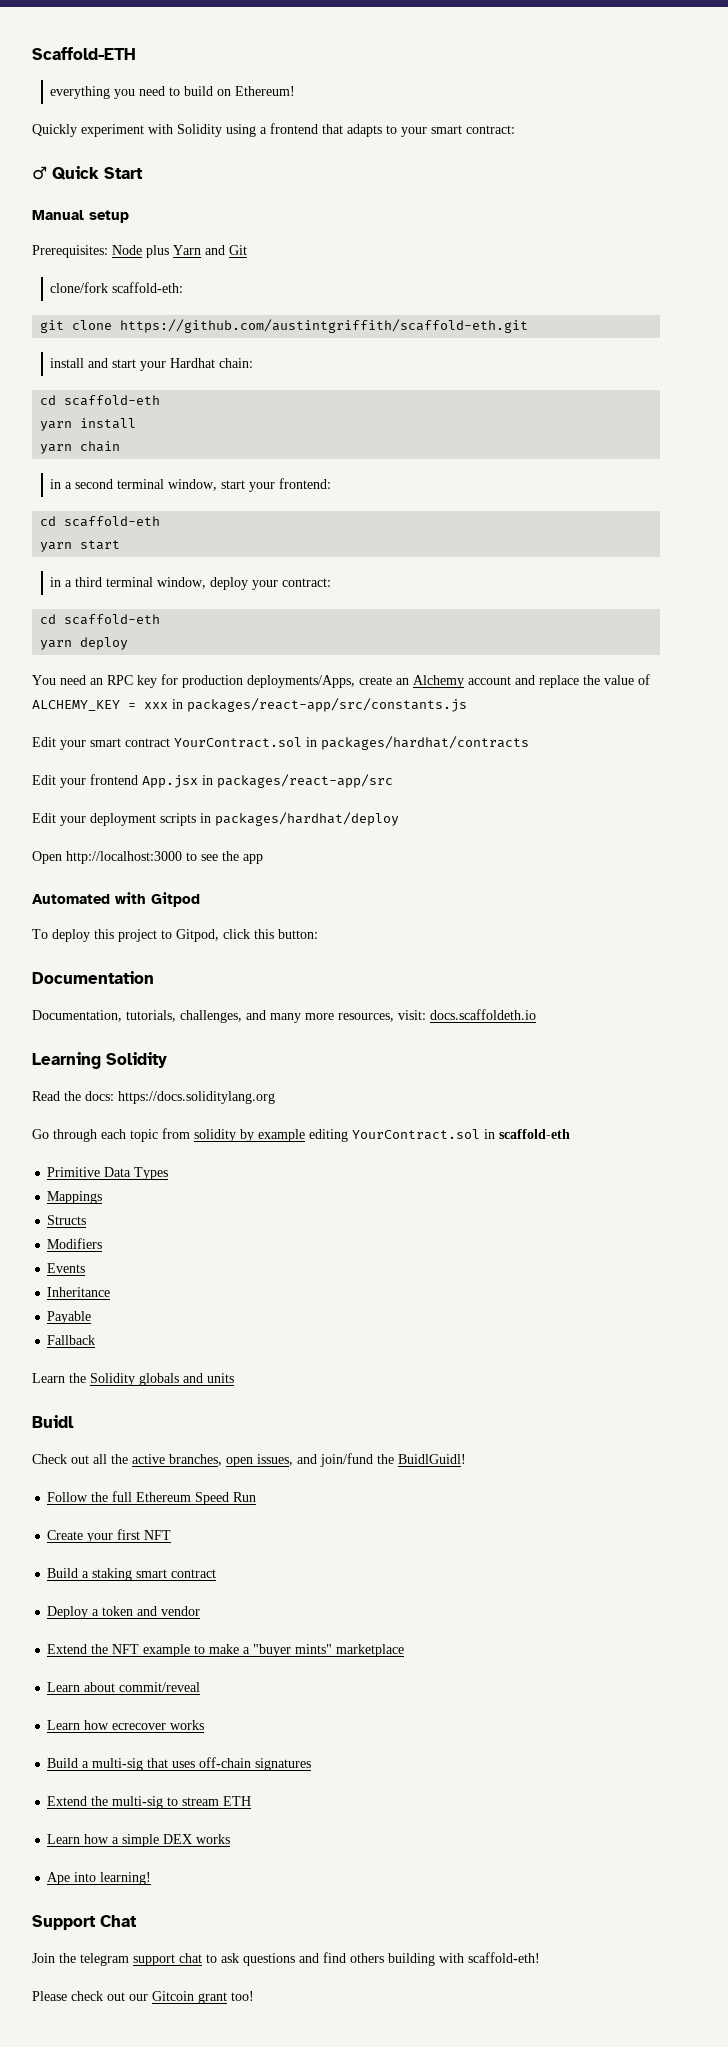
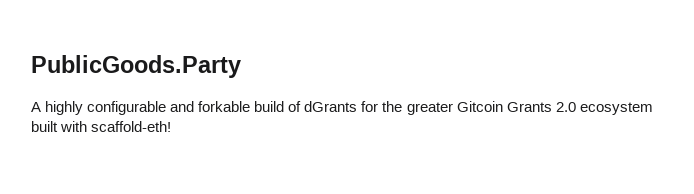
- Scaffold-ETH
- everything you need to build on Ethereum!
- Quickly experiment with Solidity using a frontend that adapts to your smart contract:
- ♂ Quick Start
- Manual setup
- Prerequisites: Node plus Yarn and Git
- clone/fork scaffold-eth:
- git clone https://github.com/austintgriffith/scaffold-eth.git
- install and start your Hardhat chain:
- cd scaffold-eth
- yarn install
- yarn chain
- in a second terminal window, start your frontend:
- cd scaffold-eth
- yarn start
- in a third terminal window, deploy your contract:
- cd scaffold-eth
- yarn deploy
- You need an RPC key for production deployments/Apps, create an Alchemy account and replace the value of ALCHEMY_KEY = xxx in packages/react-app/src/constants.js
- Edit your smart contract YourContract.sol in packages/hardhat/contracts
- Edit your frontend App.jsx in packages/react-app/src
- Edit your deployment scripts in packages/hardhat/deploy
- Open http://localhost:3000 to see the app
- Automated with Gitpod
- To deploy this project to Gitpod, click this button:
- Documentation
- Documentation, tutorials, challenges, and many more resources, visit: docs.scaffoldeth.io
- Learning Solidity
- Read the docs: https://docs.soliditylang.org
- Go through each topic from solidity by example editing YourContract.sol in scaffold-eth
- Primitive Data Types
- Mappings
- Structs
- Modifiers
- Events
- Inheritance
- Payable
- Fallback
- Learn the Solidity globals and units
- Buidl
- Check out all the active branches, open issues, and join/fund the BuidlGuidl!
- Follow the full Ethereum Speed Run
- Create your first NFT
- Build a staking smart contract
- Deploy a token and vendor
- Extend the NFT example to make a "buyer mints" marketplace
- Learn about commit/reveal
- Learn how ecrecover works
- Build a multi-sig that uses off-chain signatures
- Extend the multi-sig to stream ETH
- Learn how a simple DEX works
- Ape into learning!
- Support Chat
- Join the telegram support chat to ask questions and find others building with scaffold-eth!
- Please check out our Gitcoin grant too!
+ PublicGoods.Party
+ A highly configurable and forkable build of dGrants for the greater Gitcoin Grants 2.0 ecosystem built with scaffold-eth!

